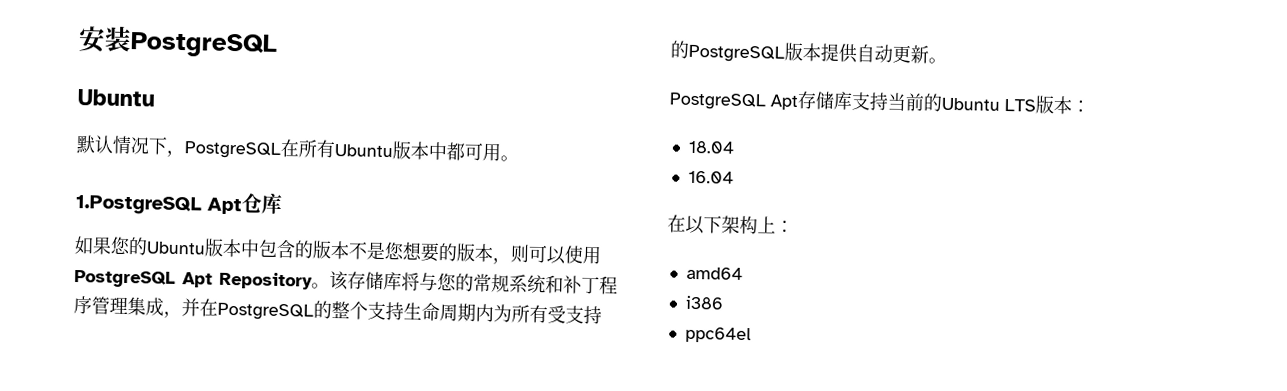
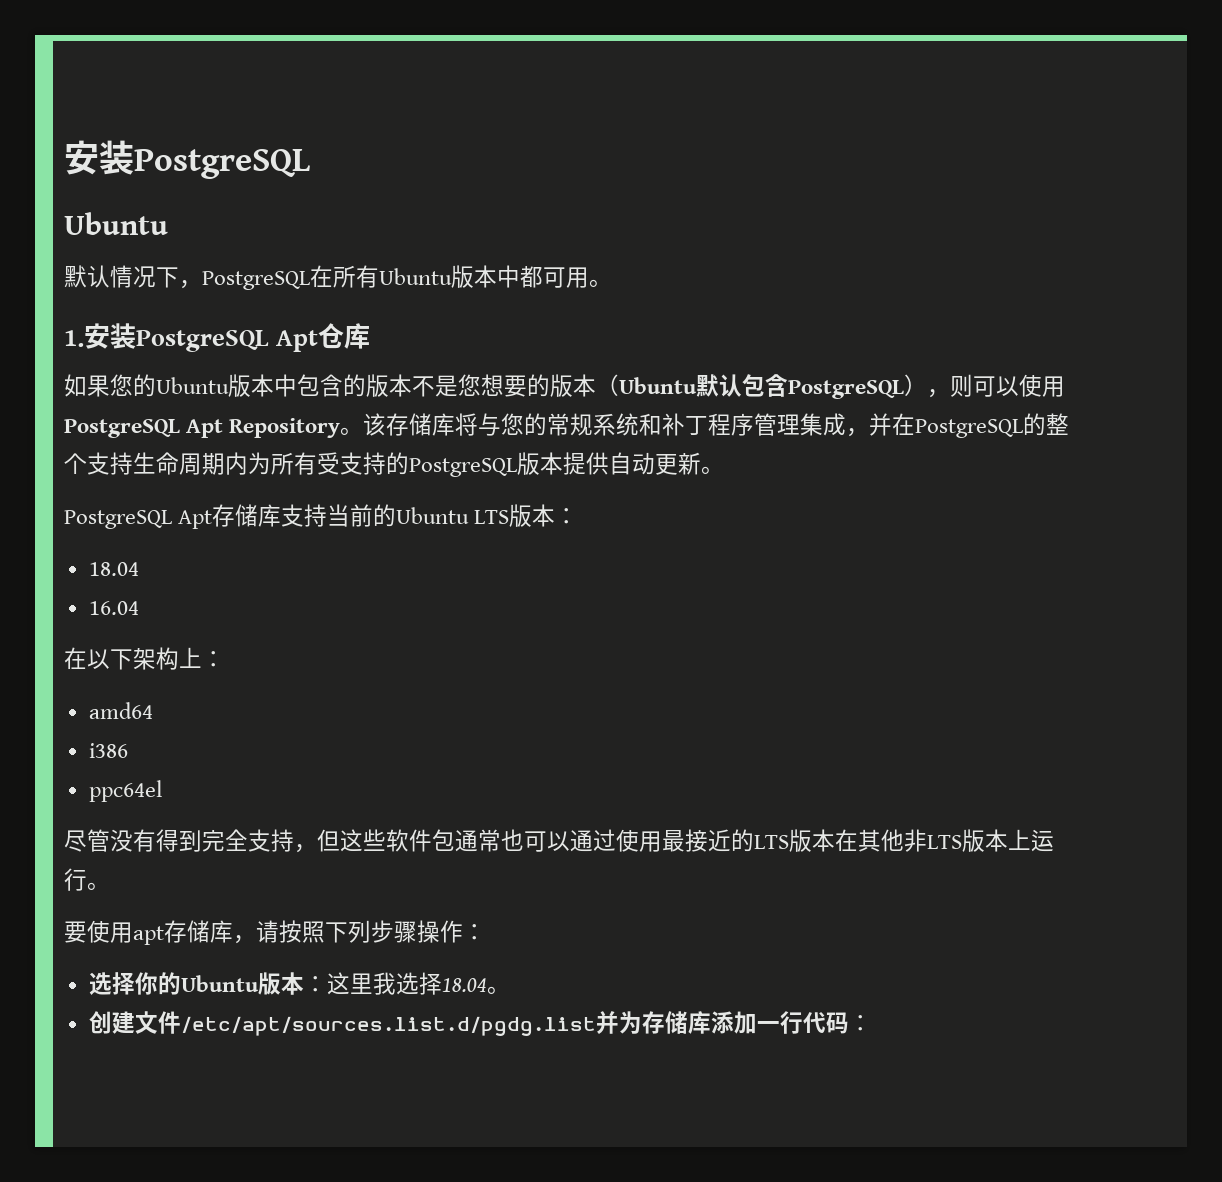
- 1.PostgreSQL Apt仓库
+ 1.安装PostgreSQL Apt仓库
- 如果您的Ubuntu版本中包含的版本不是您想要的版本，则可以使用PostgreSQL Apt Repository。
+ 如果您的Ubuntu版本中包含的版本不是您想要的版本（Ubuntu默认包含PostgreSQL），则可以使用PostgreSQL Apt Repository。
+ 尽管没有得到完全支持，但这些软件包通常也可以通过使用最接近的LTS版本在其他非LTS版本上运行。
+ 要使用apt存储库，请按照下列步骤操作：
+ 选择你的Ubuntu版本：这里我选择18.04。
+ 创建文件/etc/apt/sources.list.d/pgdg.list并为存储库添加一行代码：

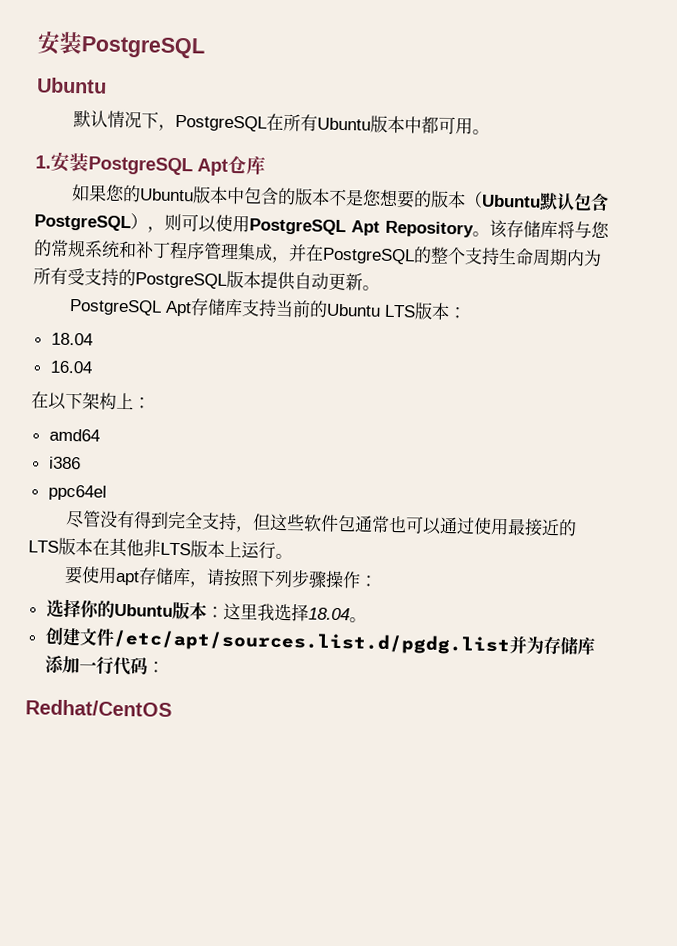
+ Redhat/CentOS

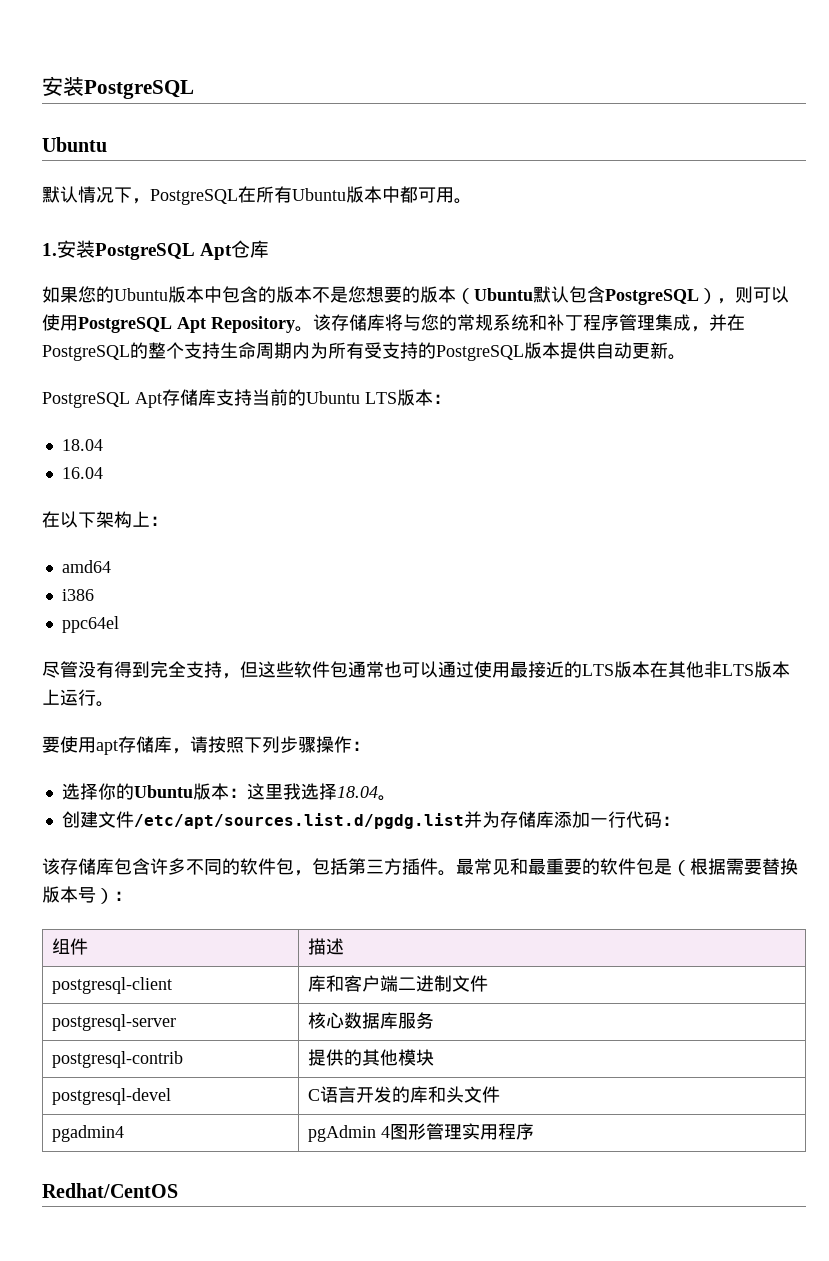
+ 该存储库包含许多不同的软件包，包括第三方插件。最常见和最重要的软件包是（根据需要替换版本号）：
+ 组件 | 描述
+ postgresql-client | 库和客户端二进制文件
+ postgresql-server | 核心数据库服务
+ postgresql-contrib | 提供的其他模块
+ postgresql-devel | C语言开发的库和头文件
+ pgadmin4 | pgAdmin 4图形管理实用程序

